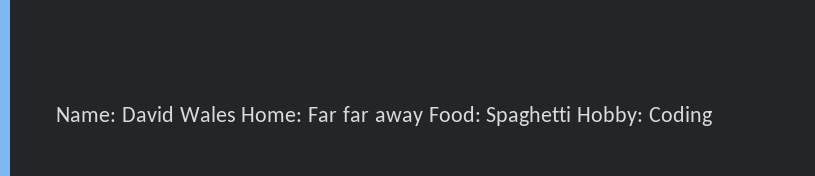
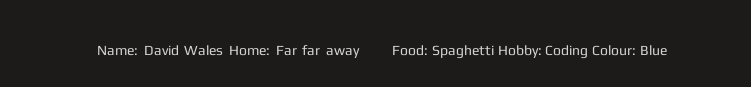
- Name: David Wales Home: Far far away Food: Spaghetti Hobby: Coding
+ Name: David Wales Home: Far far away Food: Spaghetti Hobby: Coding Colour: Blue

